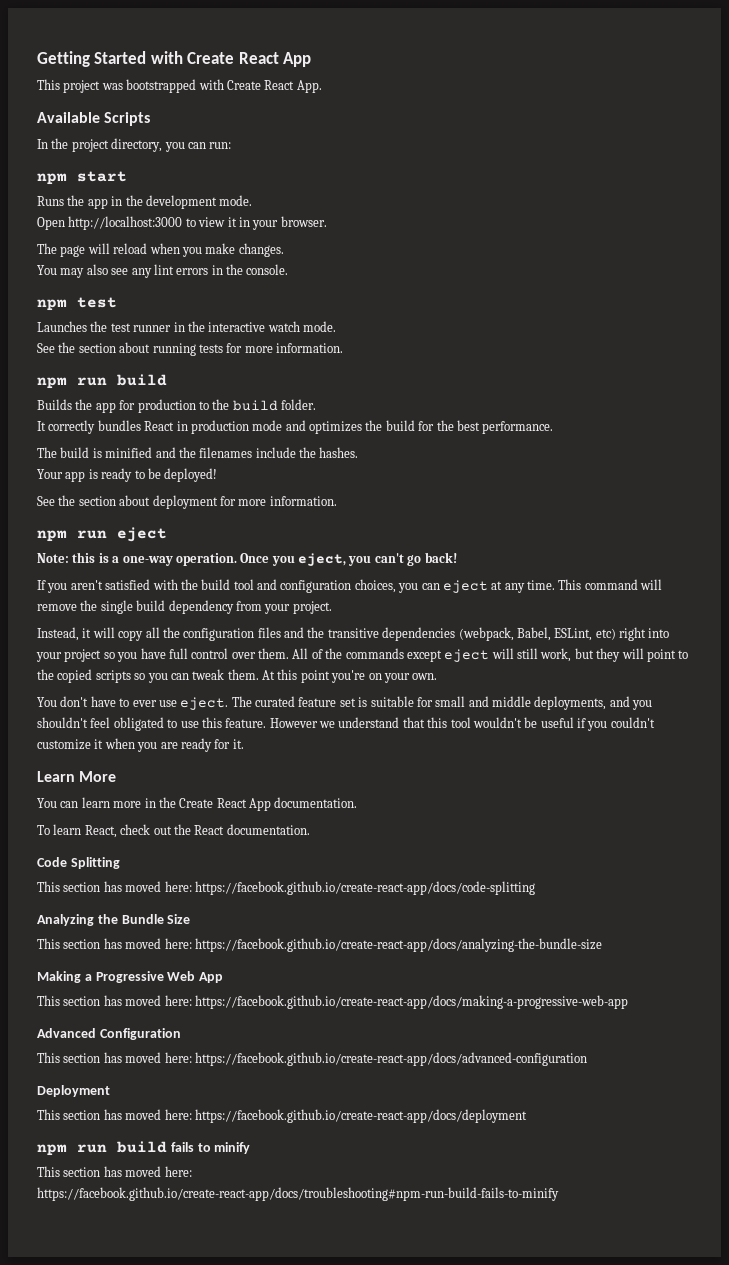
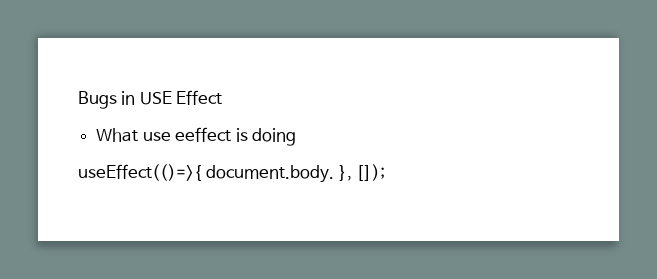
- Getting Started with Create React App
- This project was bootstrapped with Create React App.
- Available Scripts
- In the project directory, you can run:
- npm start
- Runs the app in the development mode.
- Open http://localhost:3000 to view it in your browser.
- The page will reload when you make changes.
- You may also see any lint errors in the console.
- npm test
- Launches the test runner in the interactive watch mode.
- See the section about running tests for more information.
- npm run build
- Builds the app for production to the build folder.
- It correctly bundles React in production mode and optimizes the build for the best performance.
- The build is minified and the filenames include the hashes.
- Your app is ready to be deployed!
- See the section about deployment for more information.
- npm run eject
- Note: this is a one-way operation. Once you eject, you can't go back!
- If you aren't satisfied with the build tool and configuration choices, you can eject at any time. This command will remove the single build dependency from your project.
- Instead, it will copy all the configuration files and the transitive dependencies (webpack, Babel, ESLint, etc) right into your project so you have full control over them. All of the commands except eject will still work, but they will point to the copied scripts so you can tweak them. At this point you're on your own.
- You don't have to ever use eject. The curated feature set is suitable for small and middle deployments, and you shouldn't feel obligated to use this feature. However we understand that this tool wouldn't be useful if you couldn't customize it when you are ready for it.
- Learn More
- You can learn more in the Create React App documentation.
- To learn React, check out the React documentation.
- Code Splitting
- This section has moved here: https://facebook.github.io/create-react-app/docs/code-splitting
- Analyzing the Bundle Size
- This section has moved here: https://facebook.github.io/create-react-app/docs/analyzing-the-bundle-size
- Making a Progressive Web App
- This section has moved here: https://facebook.github.io/create-react-app/docs/making-a-progressive-web-app
- Advanced Configuration
- This section has moved here: https://facebook.github.io/create-react-app/docs/advanced-configuration
- Deployment
- This section has moved here: https://facebook.github.io/create-react-app/docs/deployment
- npm run build fails to minify
- This section has moved here: https://facebook.github.io/create-react-app/docs/troubleshooting#npm-run-build-fails-to-minify
+ Bugs in USE Effect
+ What use eeffect is doing
+ useEffect(()=>{ document.body. }, []);

